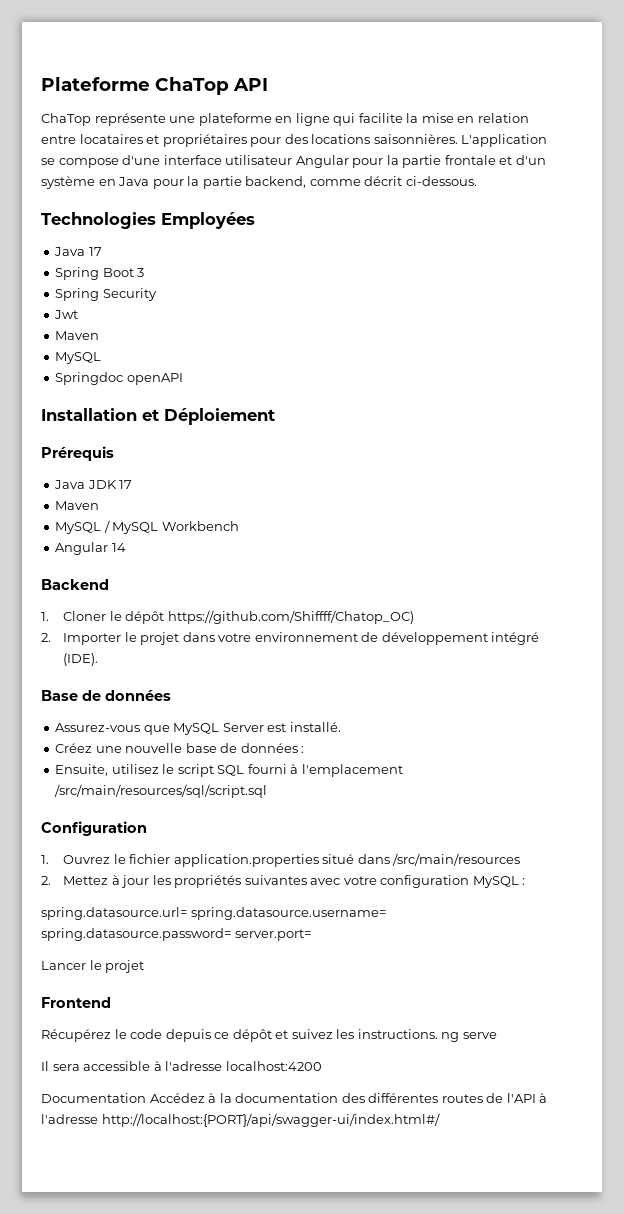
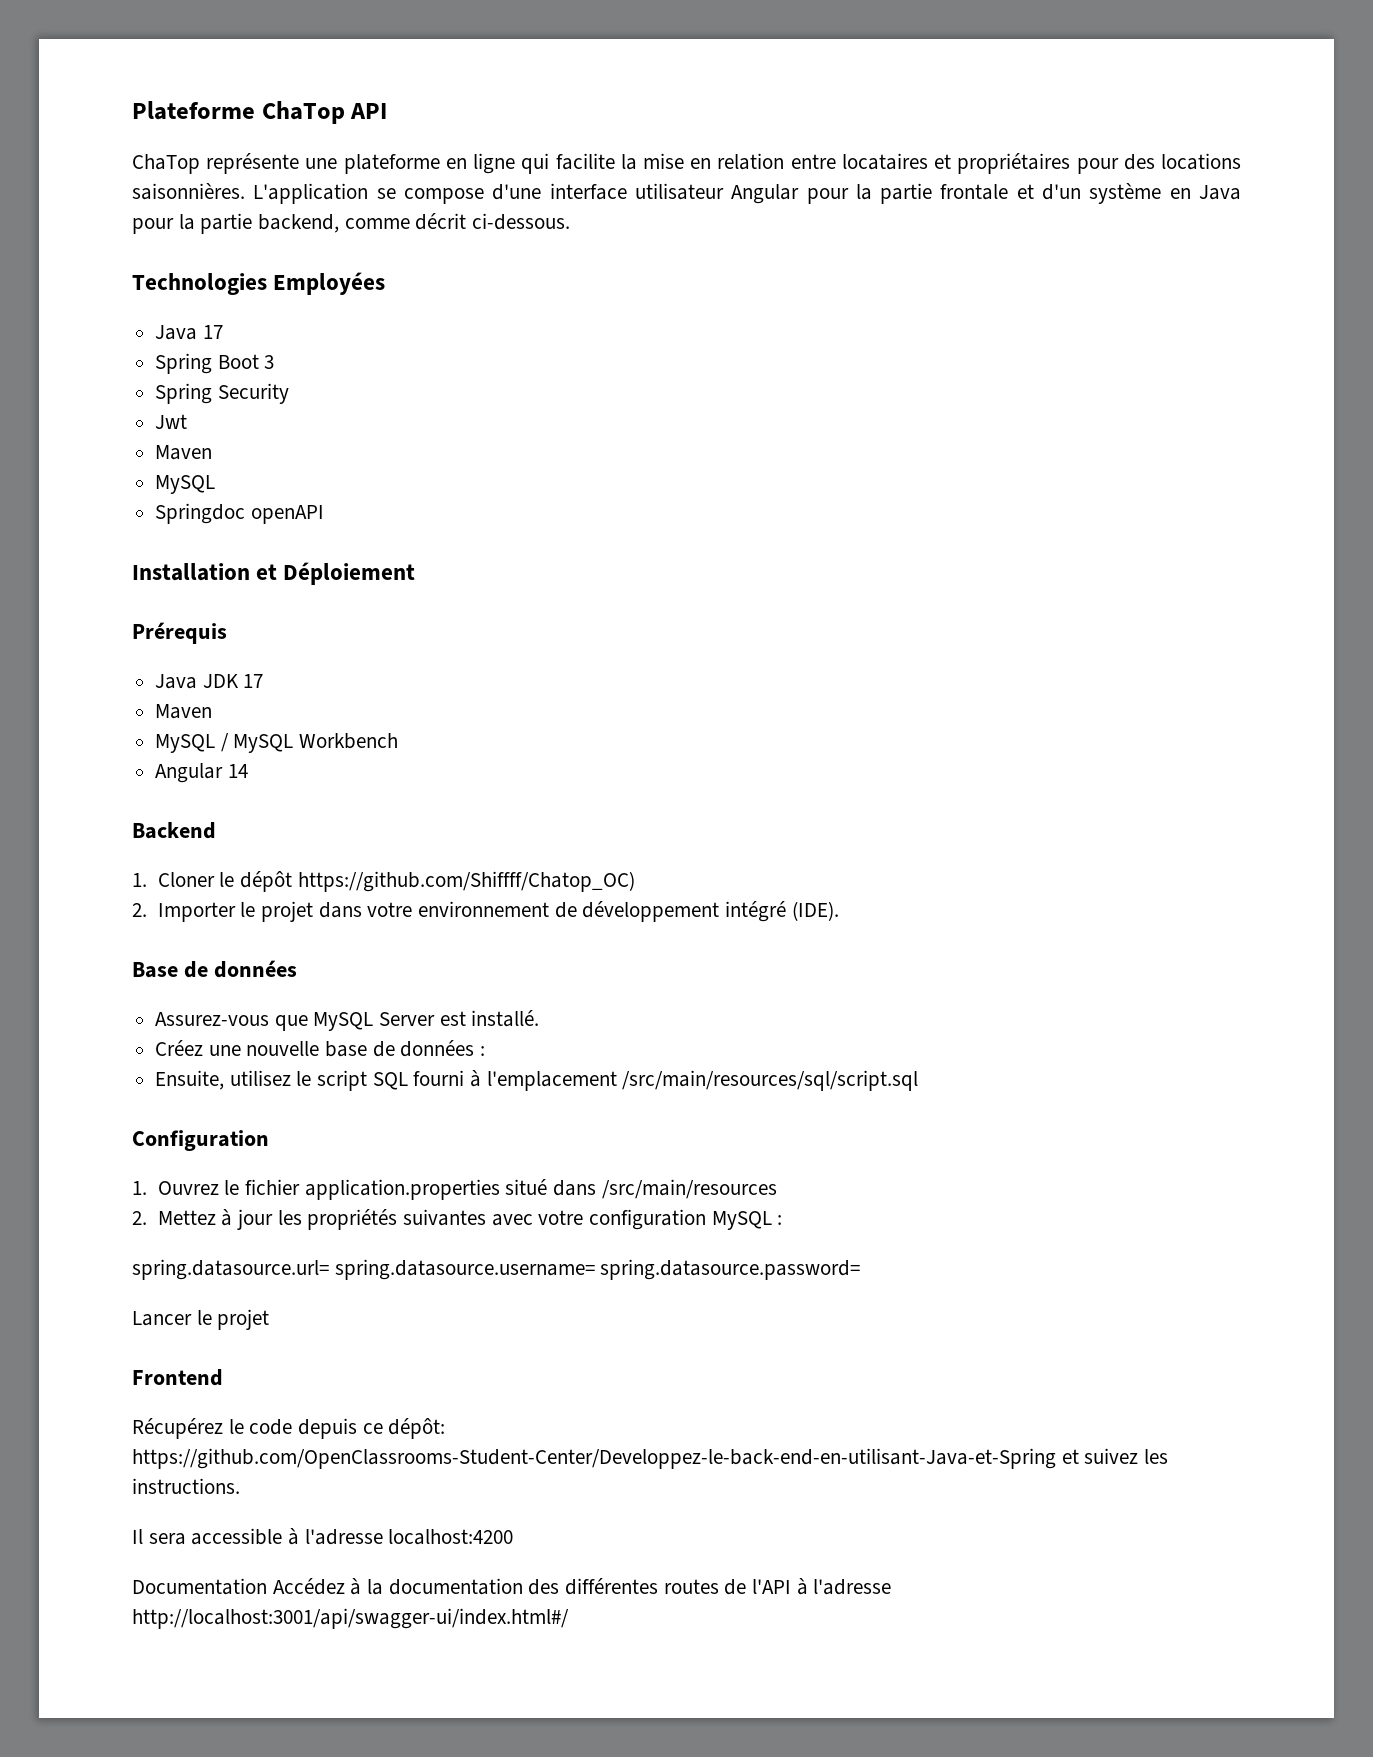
- spring.datasource.url= spring.datasource.username= spring.datasource.password= server.port=
+ spring.datasource.url= spring.datasource.username= spring.datasource.password=
- Récupérez le code depuis ce dépôt et suivez les instructions. ng serve
+ Récupérez le code depuis ce dépôt: https://github.com/OpenClassrooms-Student-Center/Developpez-le-back-end-en-utilisant-Java-et-Spring et suivez les instructions.
- Documentation Accédez à la documentation des différentes routes de l'API à l'adresse http://localhost:{PORT}/api/swagger-ui/index.html#/
+ Documentation Accédez à la documentation des différentes routes de l'API à l'adresse http://localhost:3001/api/swagger-ui/index.html#/

